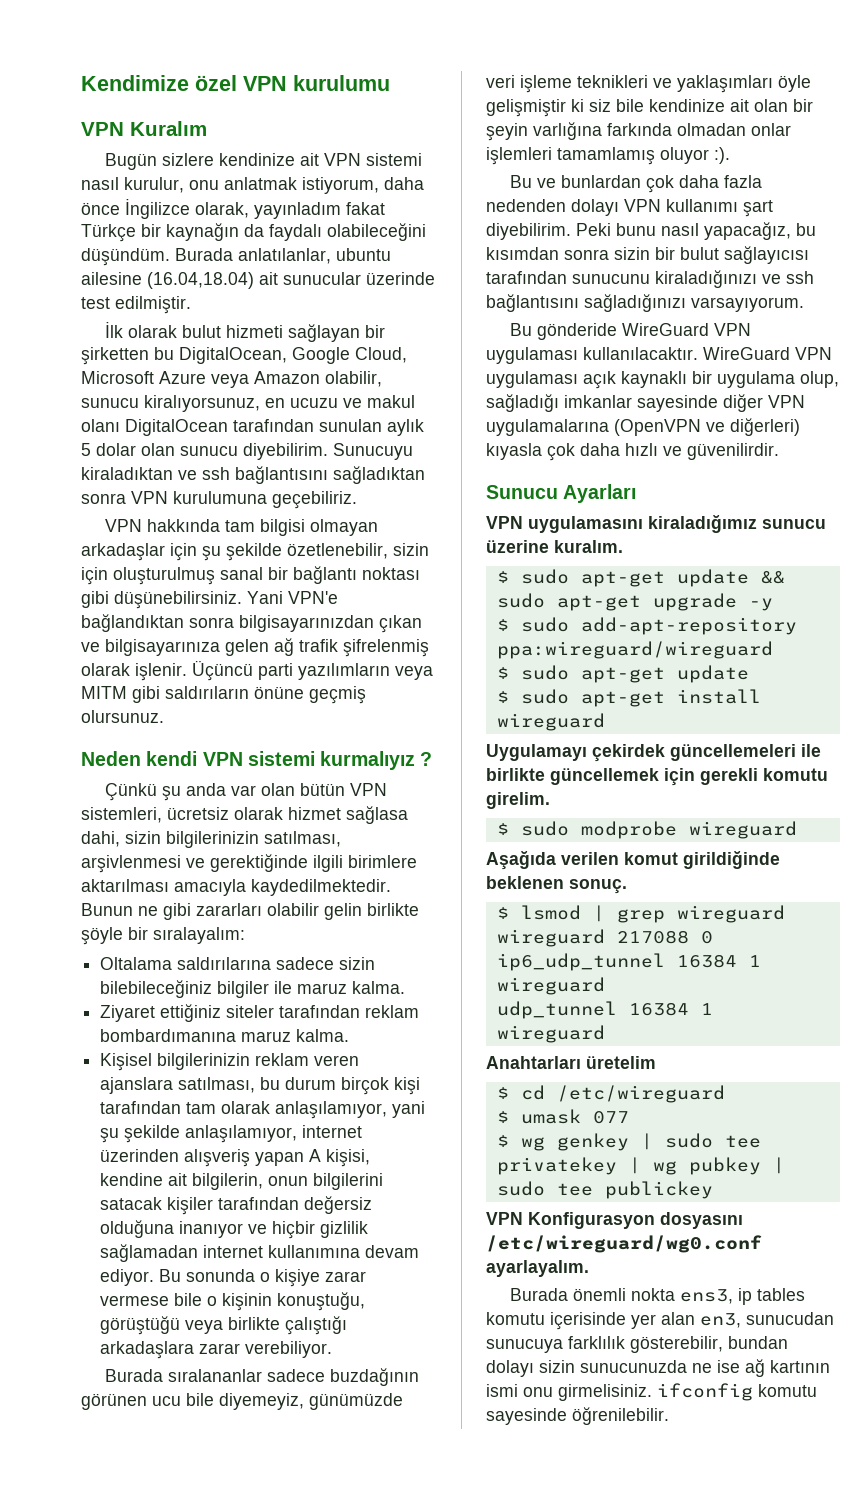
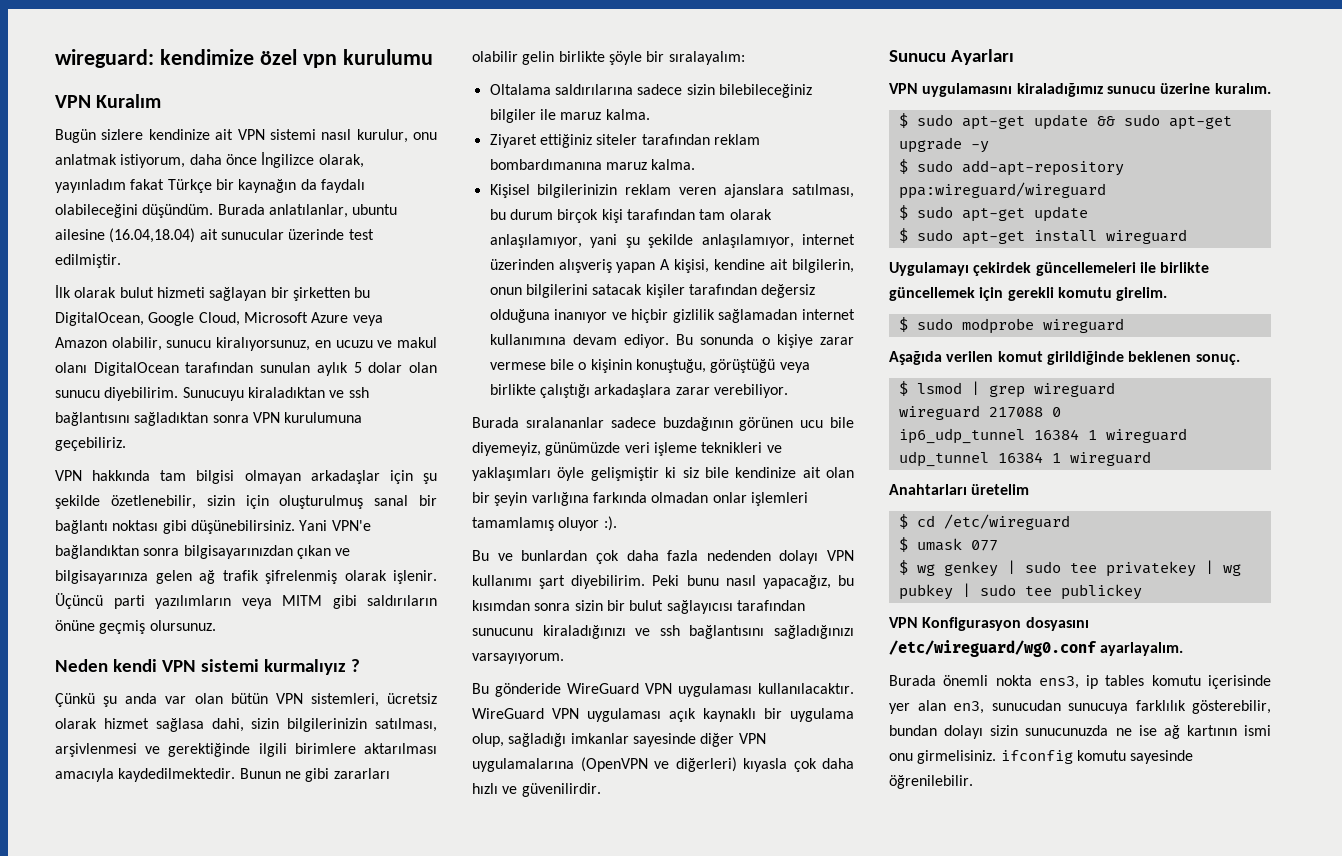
- Kendimize özel VPN kurulumu
+ wireguard: kendimize özel vpn kurulumu

